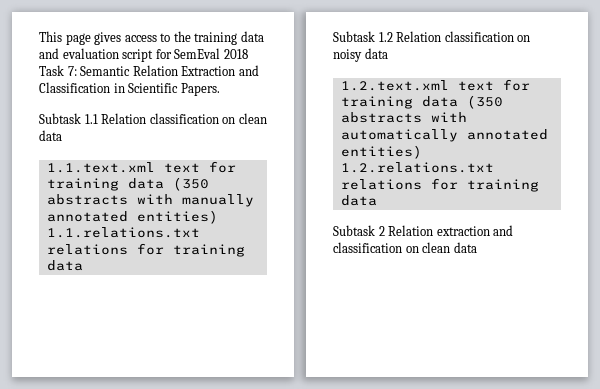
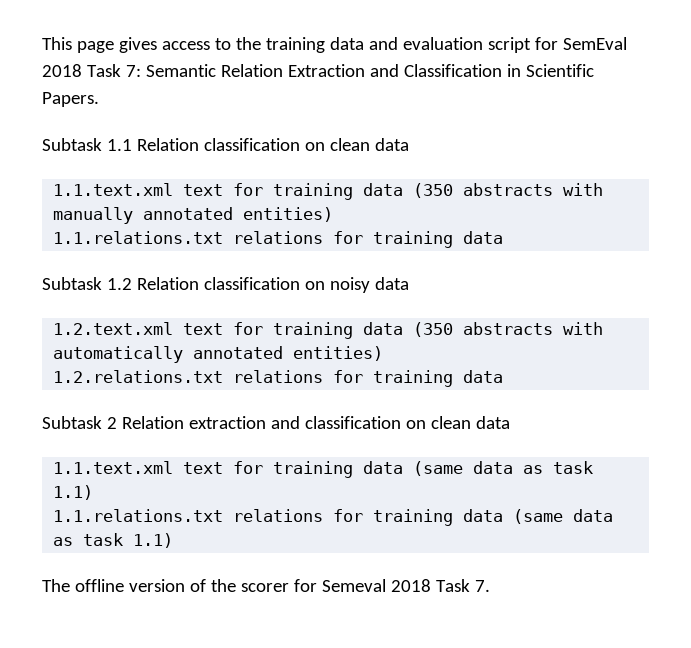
+ 1.1.text.xml text for training data (same data as task 1.1)
+ 1.1.relations.txt relations for training data (same data as task 1.1)
+ The offline version of the scorer for Semeval 2018 Task 7.

